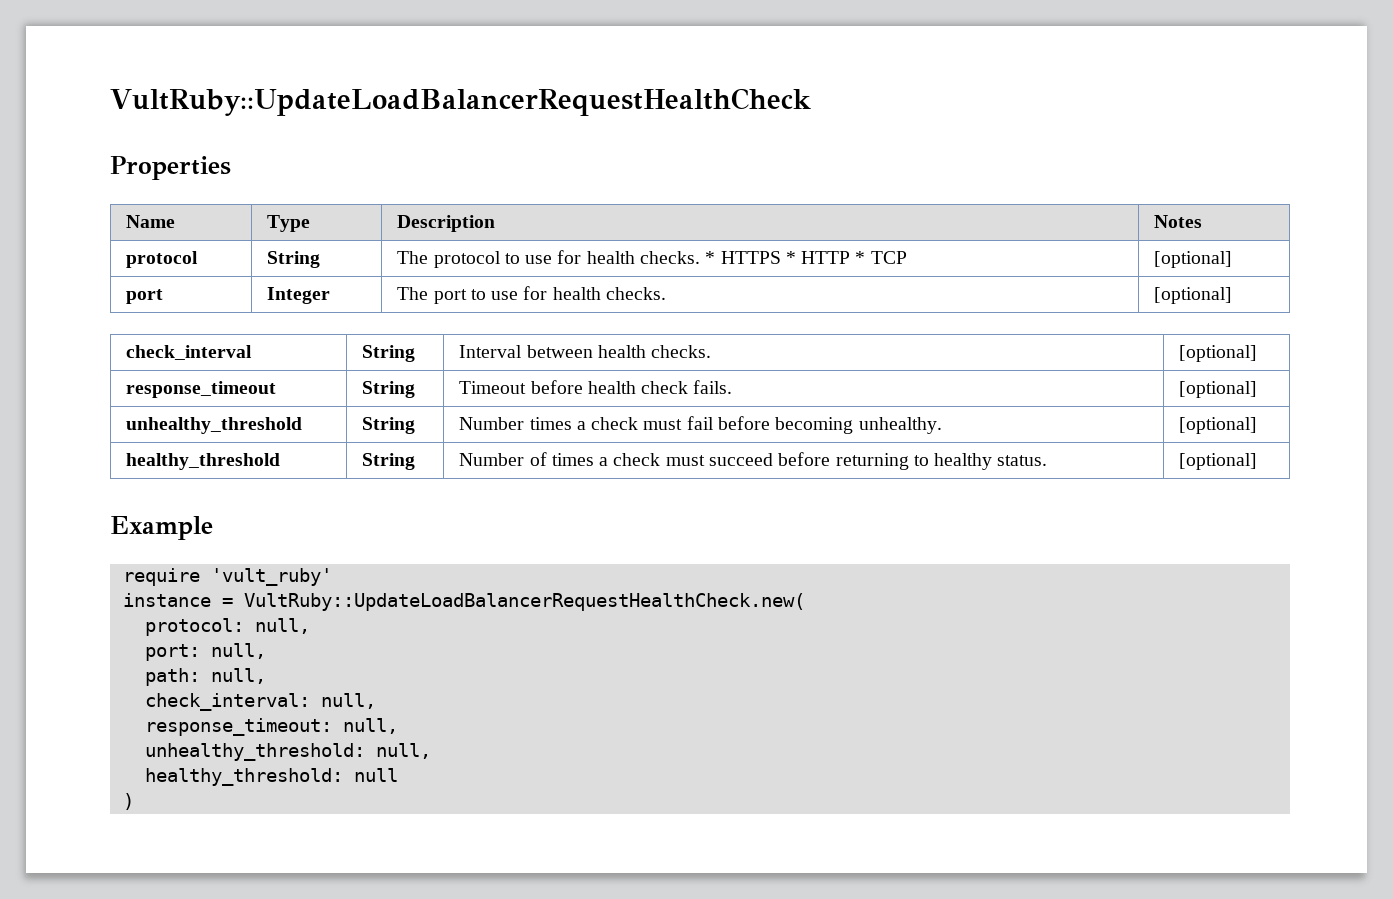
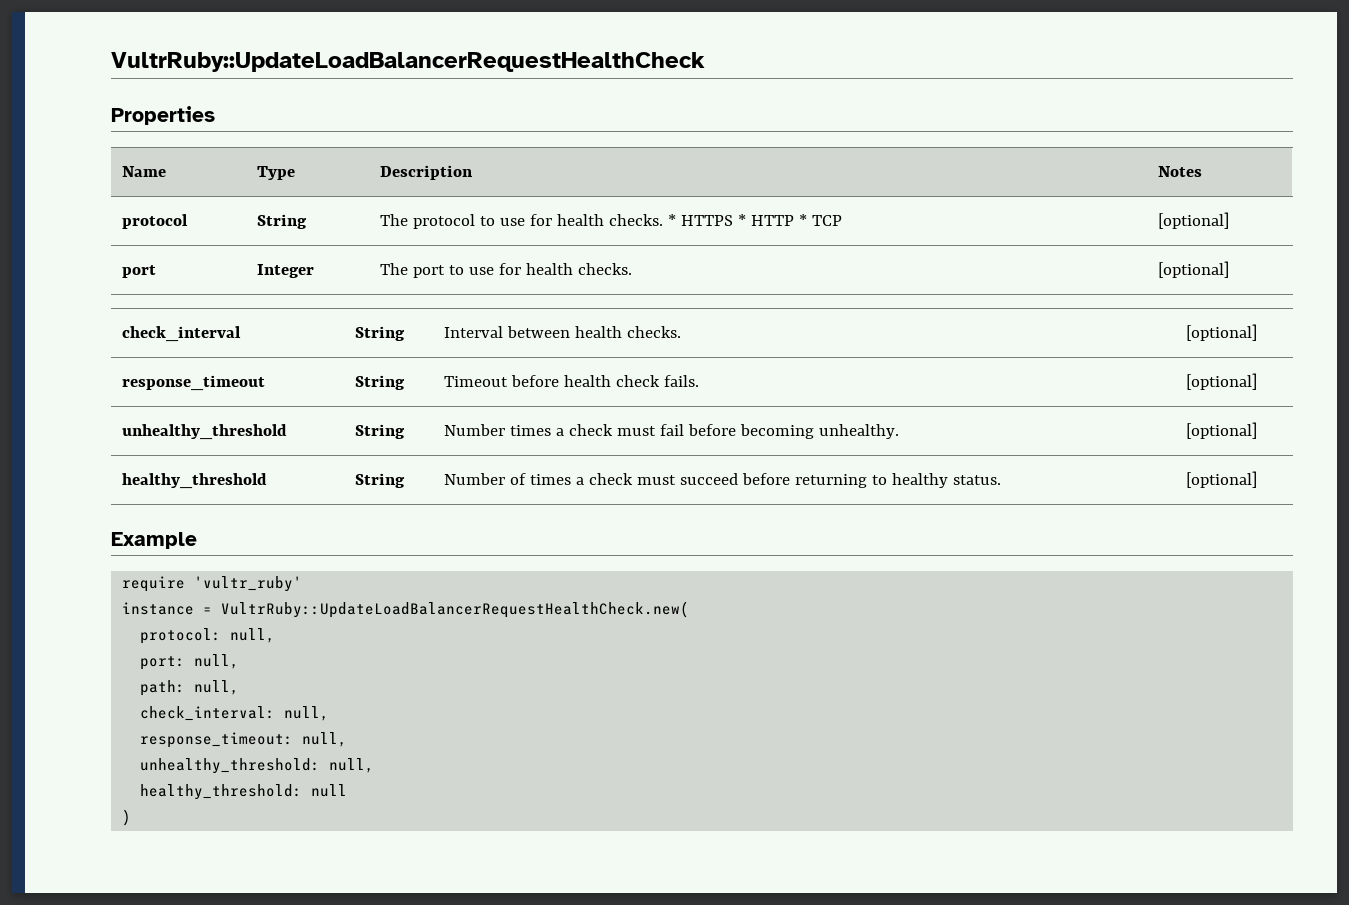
- VultRuby::UpdateLoadBalancerRequestHealthCheck
+ VultrRuby::UpdateLoadBalancerRequestHealthCheck
- require 'vult_ruby'
+ require 'vultr_ruby'
- instance = VultRuby::UpdateLoadBalancerRequestHealthCheck.new(
+ instance = VultrRuby::UpdateLoadBalancerRequestHealthCheck.new(

